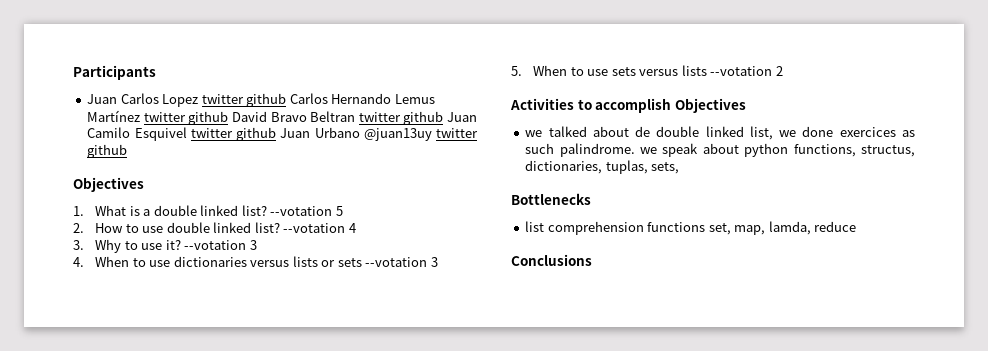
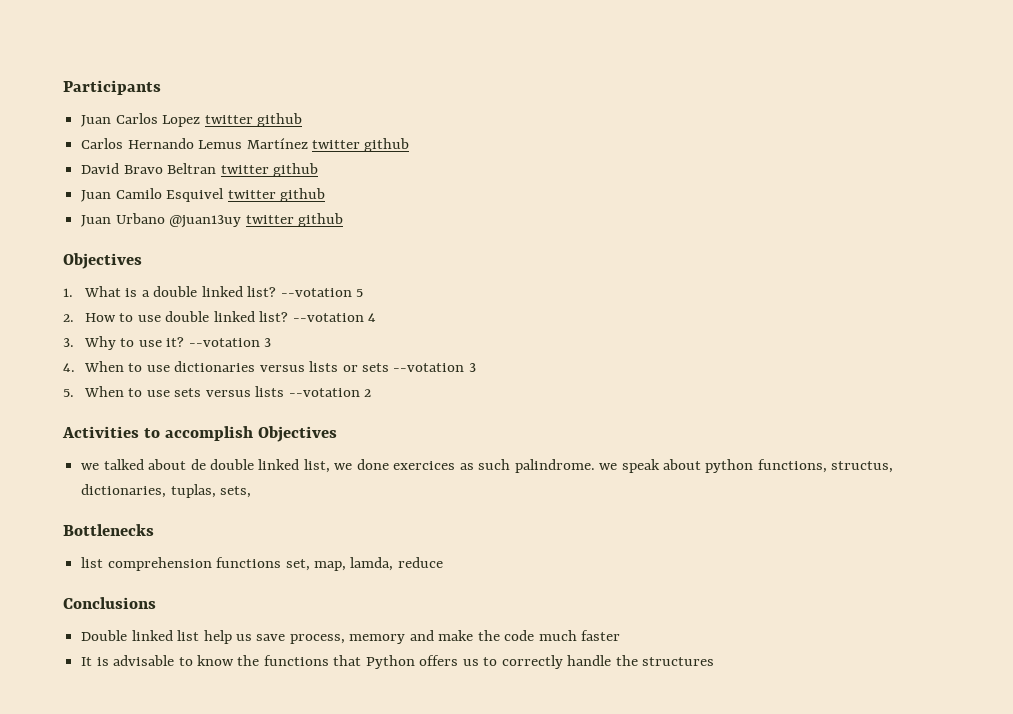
- Juan Carlos Lopez twitter github Carlos Hernando Lemus Martínez twitter github David Bravo Beltran twitter github Juan Camilo Esquivel twitter github Juan Urbano @juan13uy twitter github
+ Juan Carlos Lopez twitter github
+ Carlos Hernando Lemus Martínez twitter github
+ David Bravo Beltran twitter github
+ Juan Camilo Esquivel twitter github
+ Juan Urbano @juan13uy twitter github
+ Double linked list help us save process, memory and make the code much faster
+ It is advisable to know the functions that Python offers us to correctly handle the structures

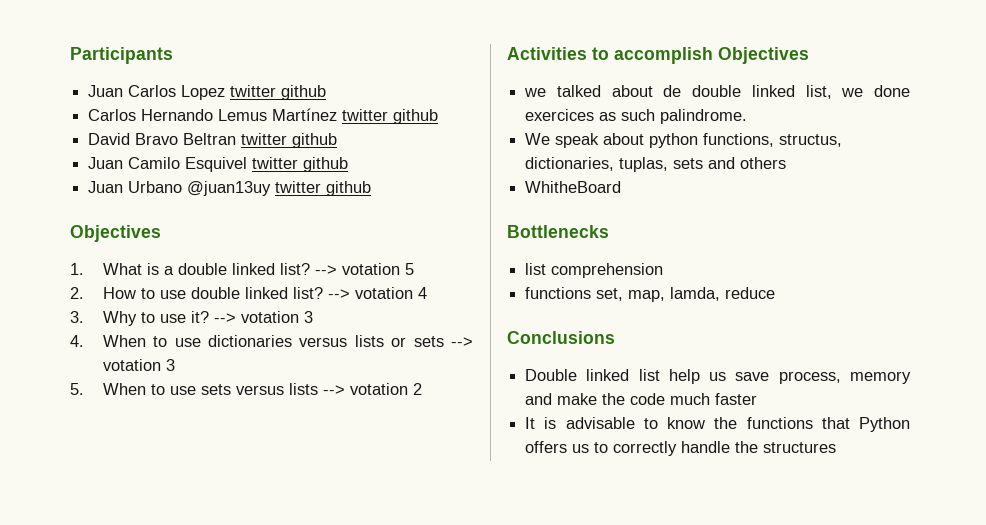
- --votation 5
+ --> votation 5
- --votation 4
+ --> votation 4
- 3. Why to use it? --votation 3
+ 3. Why to use it? --> votation 3
- 4. When to use dictionaries versus lists or sets --votation 3
+ 4. When to use dictionaries versus lists or sets --> votation 3
- 5. When to use sets versus lists --votation 2
+ 5. When to use sets versus lists --> votation 2
- we talked about de double linked list, we done exercices as such palindrome. we speak about python functions, structus, dictionaries, tuplas, sets,
+ we talked about de double linked list, we done exercices as such palindrome.
+ We speak about python functions, structus, dictionaries, tuplas, sets and others
+ WhitheBoard
- list comprehension functions set, map, lamda, reduce
+ list comprehension
+ functions set, map, lamda, reduce

